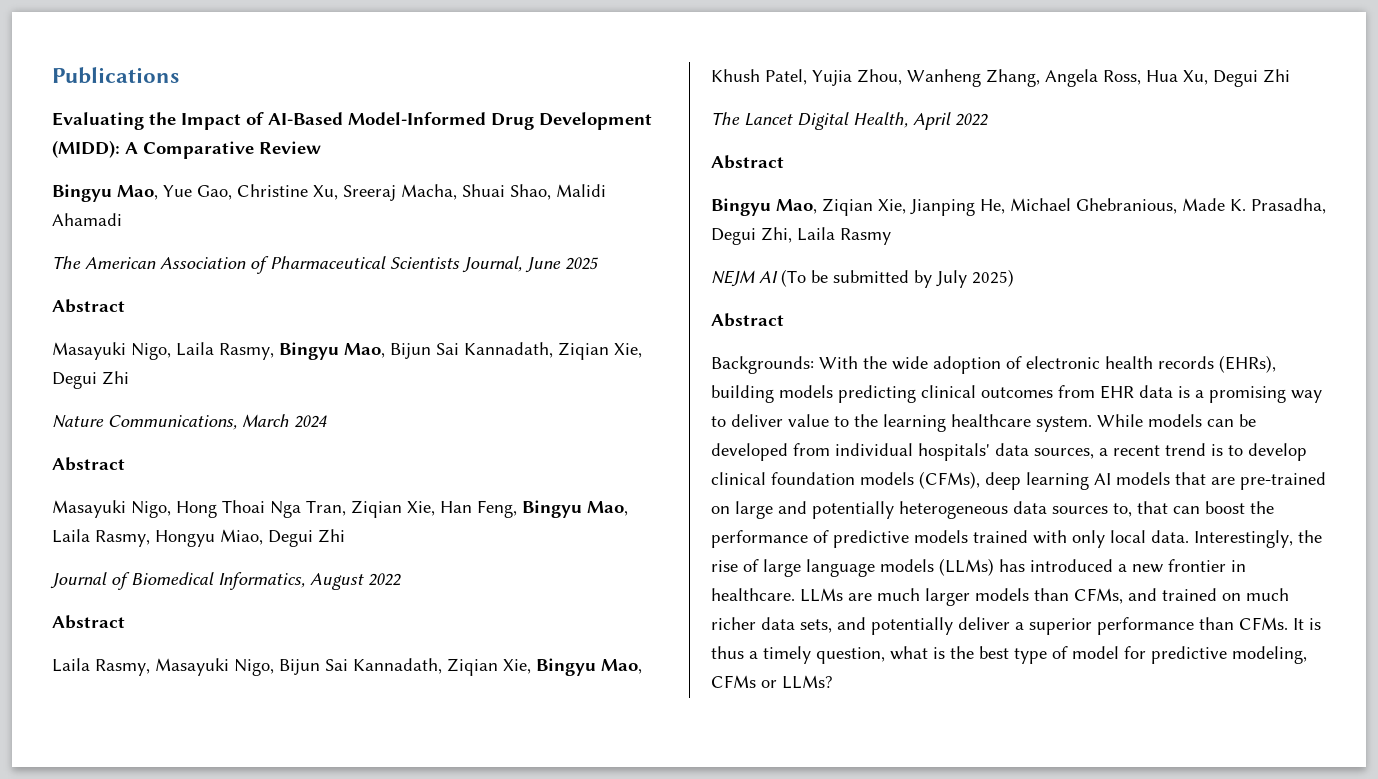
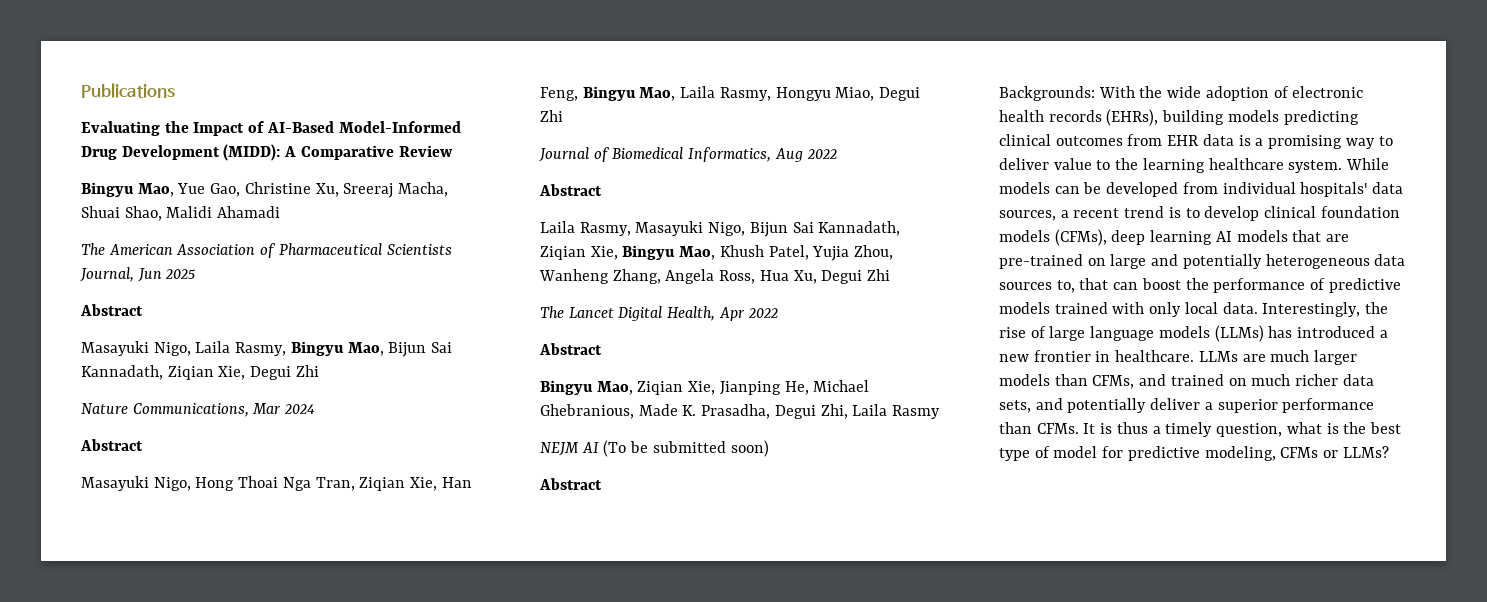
- The American Association of Pharmaceutical Scientists Journal, June 2025
+ The American Association of Pharmaceutical Scientists Journal, Jun 2025
- Nature Communications, March 2024
+ Nature Communications, Mar 2024
- Journal of Biomedical Informatics, August 2022
+ Journal of Biomedical Informatics, Aug 2022
- The Lancet Digital Health, April 2022
+ The Lancet Digital Health, Apr 2022
- NEJM AI (To be submitted by July 2025)
+ NEJM AI (To be submitted soon)

